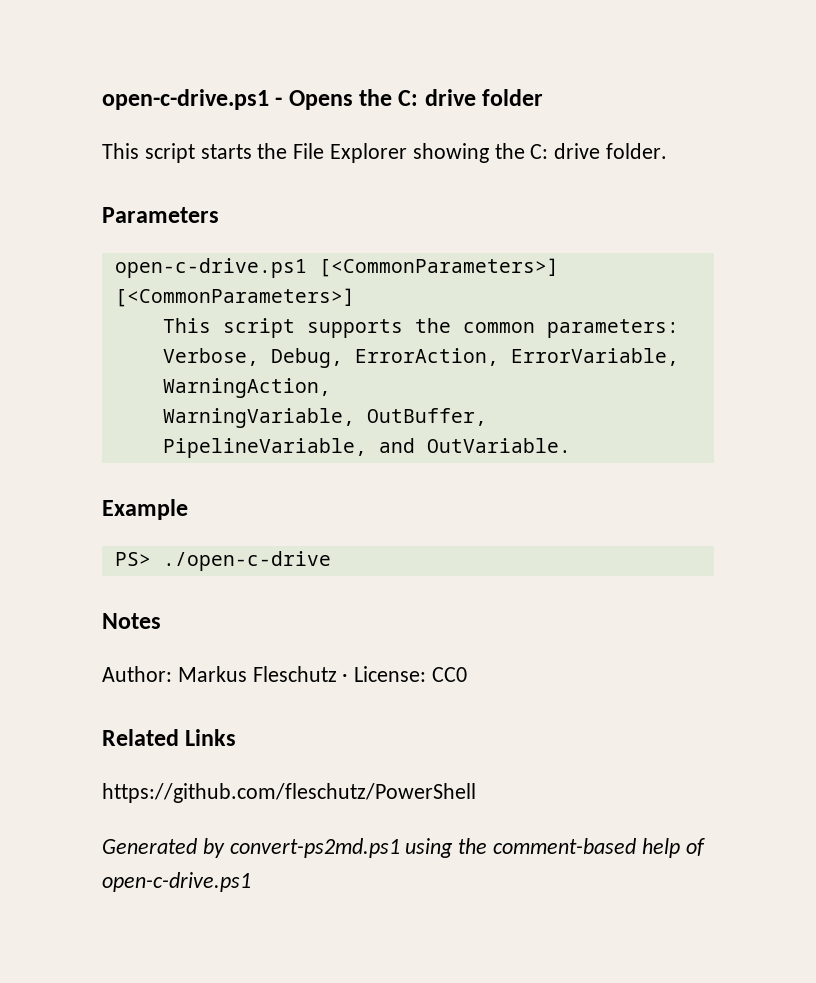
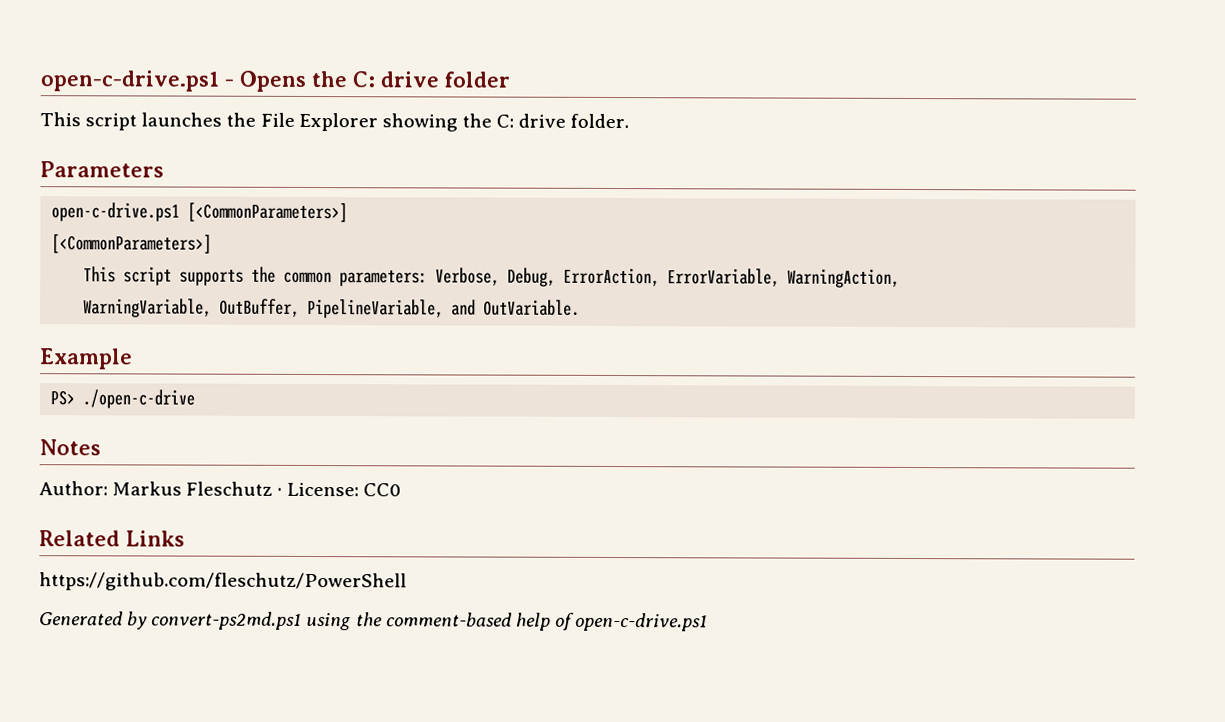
- This script starts the File Explorer showing the C: drive folder.
+ This script launches the File Explorer showing the C: drive folder.

